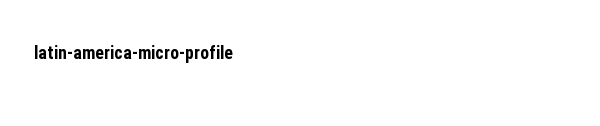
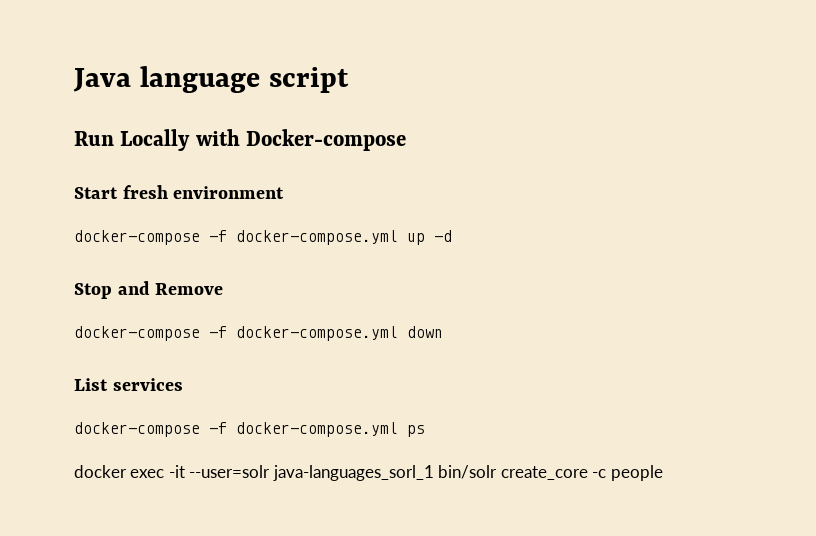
- latin-america-micro-profile
+ Java language script
+ Run Locally with Docker-compose
+ Start fresh environment
+ docker-compose -f docker-compose.yml up -d
+ Stop and Remove
+ docker-compose -f docker-compose.yml down
+ List services
+ docker-compose -f docker-compose.yml ps
+ docker exec -it --user=solr java-languages_sorl_1 bin/solr create_core -c people

